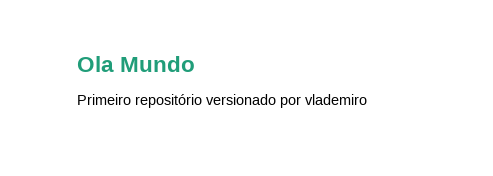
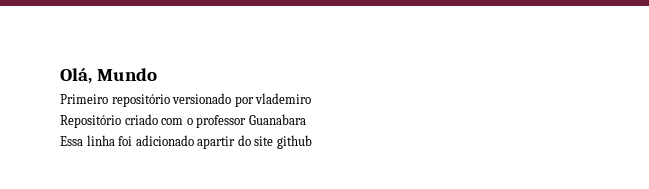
- Ola Mundo
+ Olá, Mundo
+ Repositório criado com o professor Guanabara
+ Essa linha foi adicionado apartir do site github

